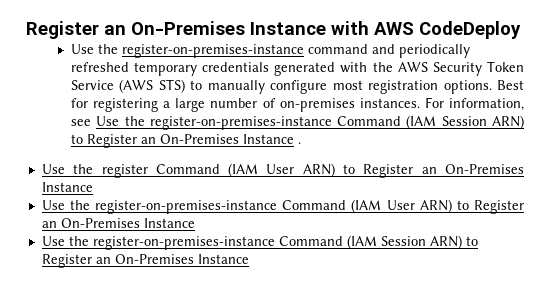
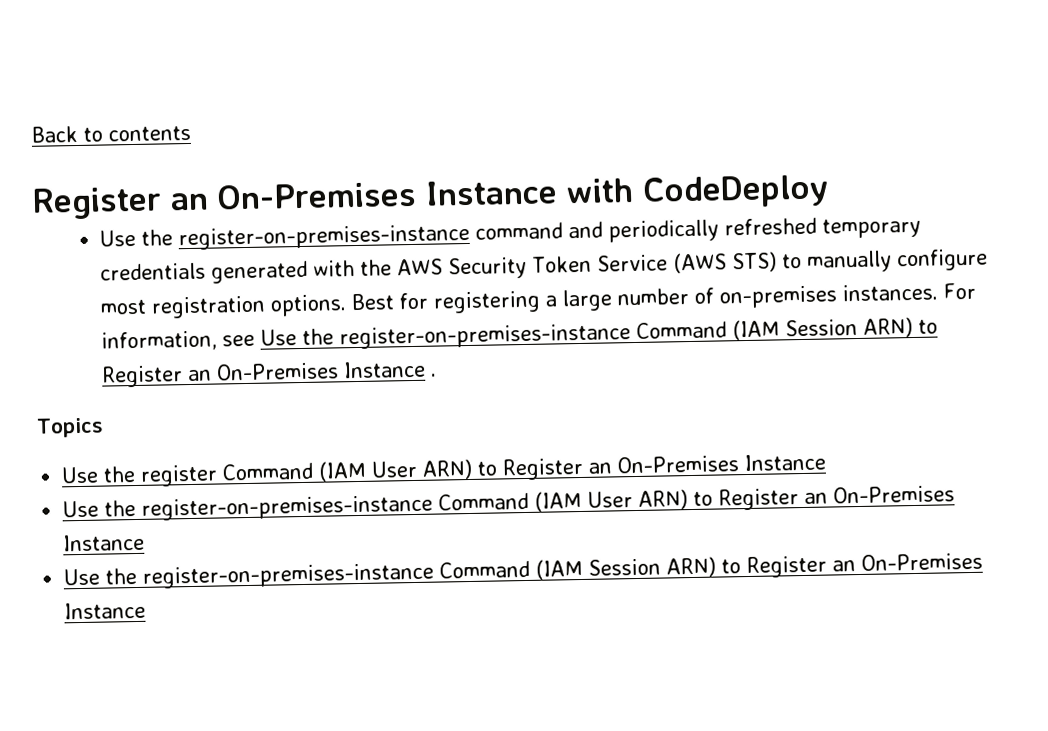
+ Back to contents
- Register an On-Premises Instance with AWS CodeDeploy
+ Register an On-Premises Instance with CodeDeploy
+ Topics

